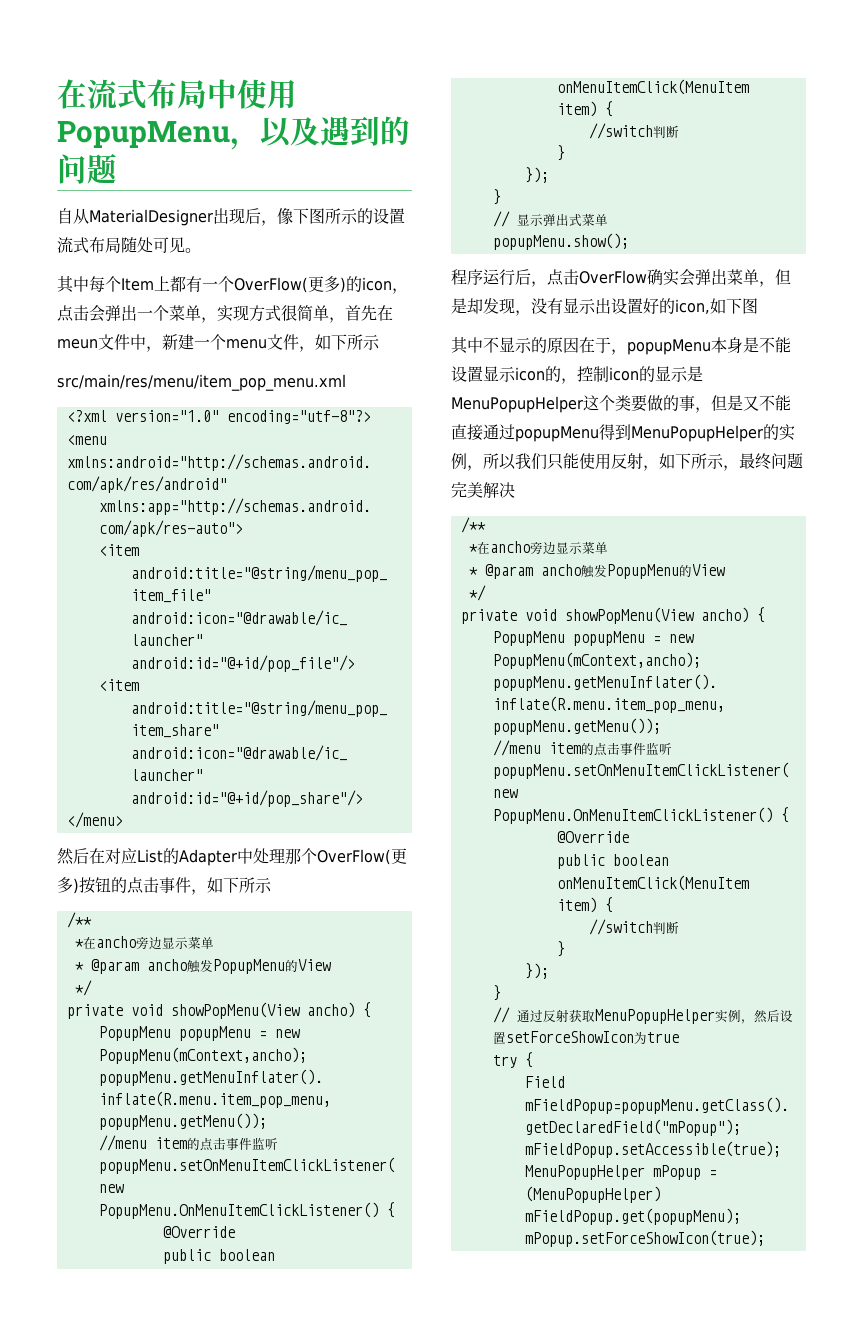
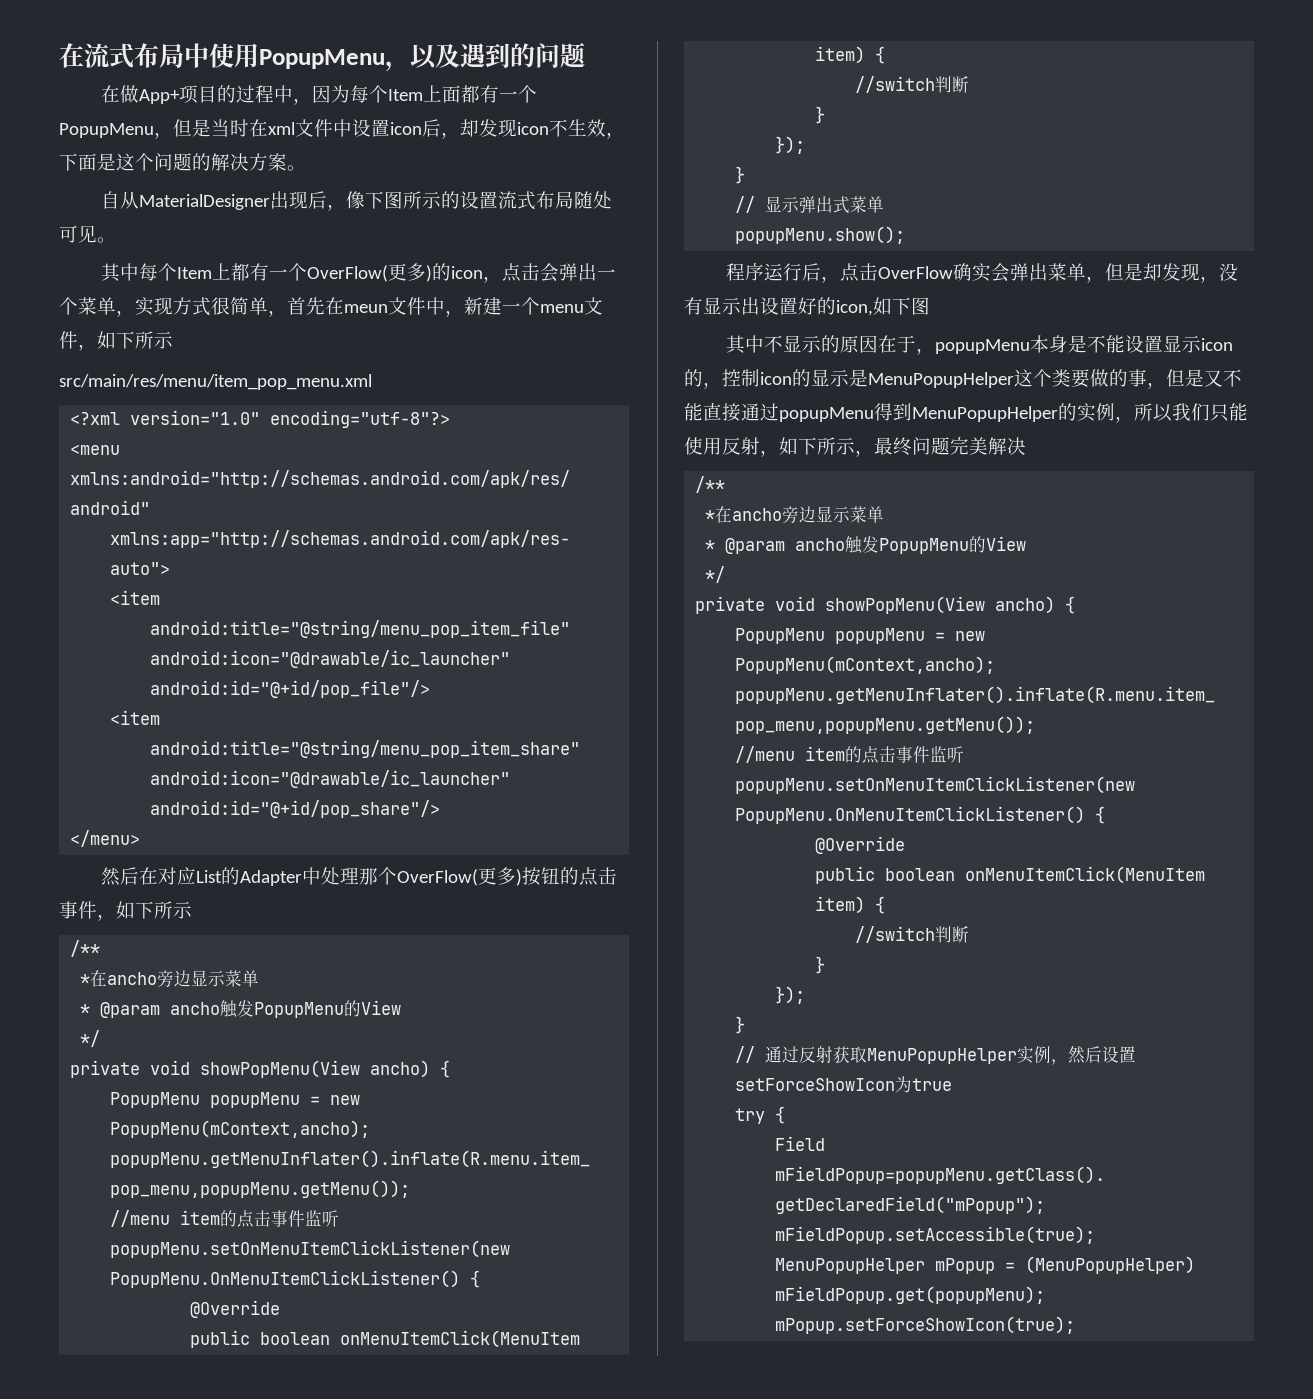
+ 在做App+项目的过程中，因为每个Item上面都有一个PopupMenu，但是当时在xml文件中设置icon后，却发现icon不生效，下面是这个问题的解决方案。

